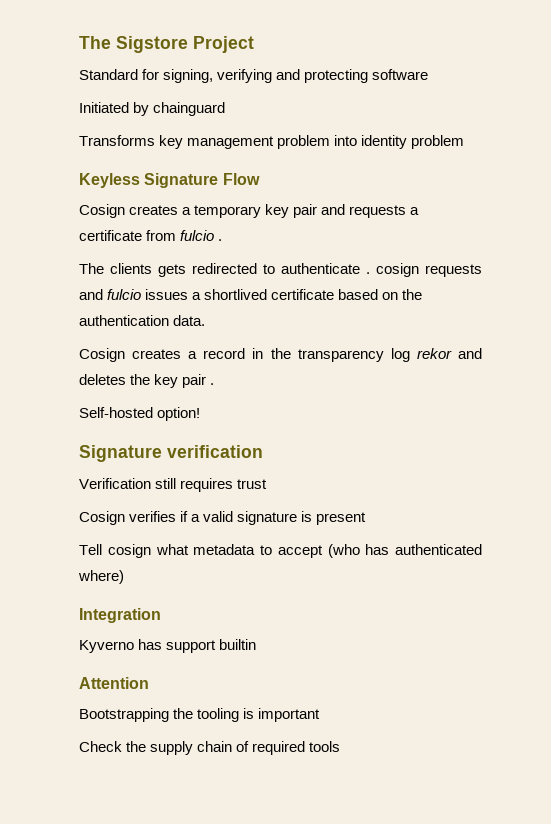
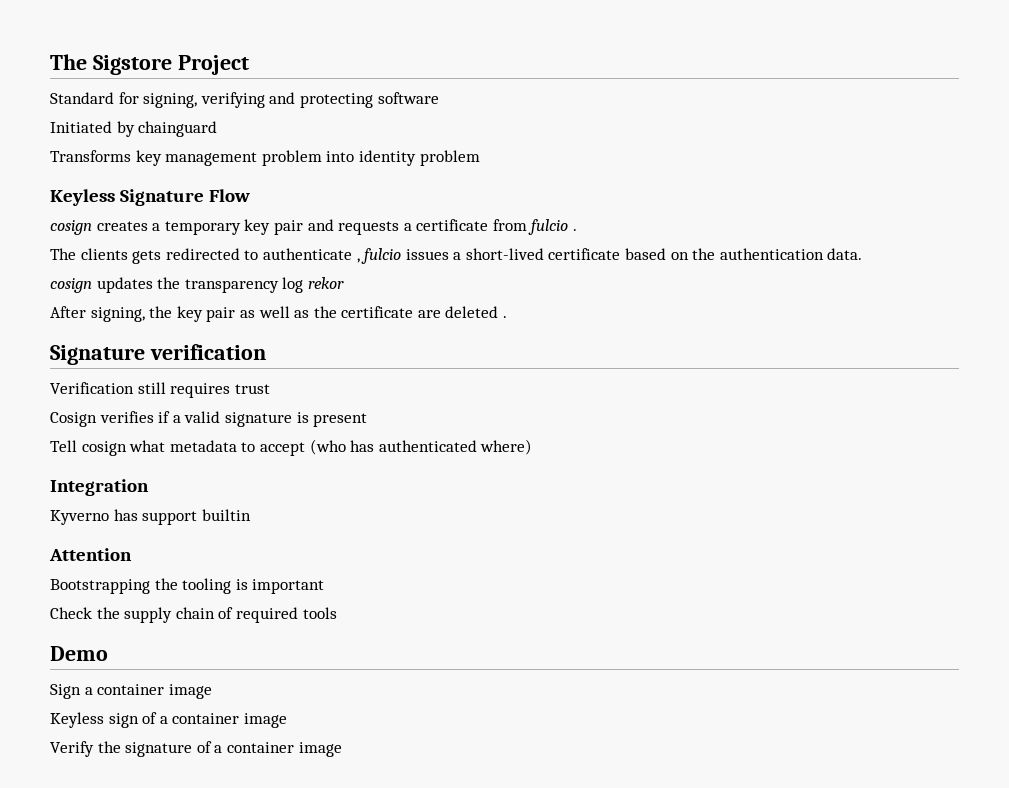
- Cosign creates a temporary key pair and requests a certificate from fulcio .
+ cosign creates a temporary key pair and requests a certificate from fulcio .
- The clients gets redirected to authenticate . cosign requests and fulcio issues a shortlived certificate based on the authentication data.
+ The clients gets redirected to authenticate , fulcio issues a short-lived certificate based on the authentication data.
- Cosign creates a record in the transparency log rekor and deletes the key pair .
- Self-hosted option!
+ cosign updates the transparency log rekor
+ After signing, the key pair as well as the certificate are deleted .
+ Demo
+ Sign a container image
+ Keyless sign of a container image
+ Verify the signature of a container image

